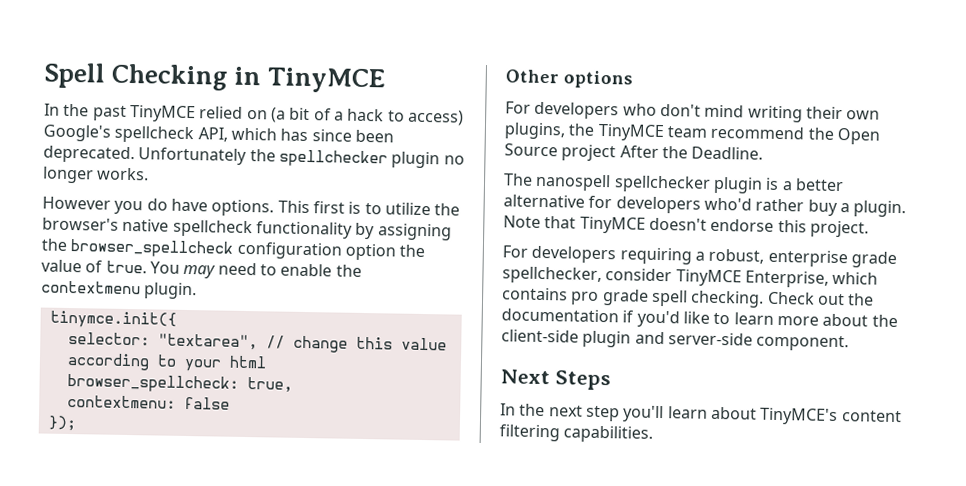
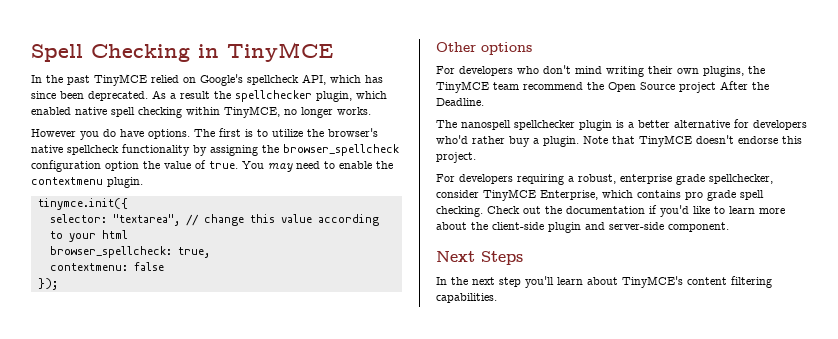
- In the past TinyMCE relied on (a bit of a hack to access) Google's spellcheck API, which has since been deprecated.
+ In the past TinyMCE relied on Google's spellcheck API, which has since been deprecated.
- Unfortunately the spellchecker plugin no longer works.
+ As a result the spellchecker plugin, which enabled native spell checking within TinyMCE, no longer works.
- This first is to utilize the browser's native spellcheck functionality by assigning the browser_spellcheck configuration option the value of true.
+ The first is to utilize the browser's native spellcheck functionality by assigning the browser_spellcheck configuration option the value of true.

